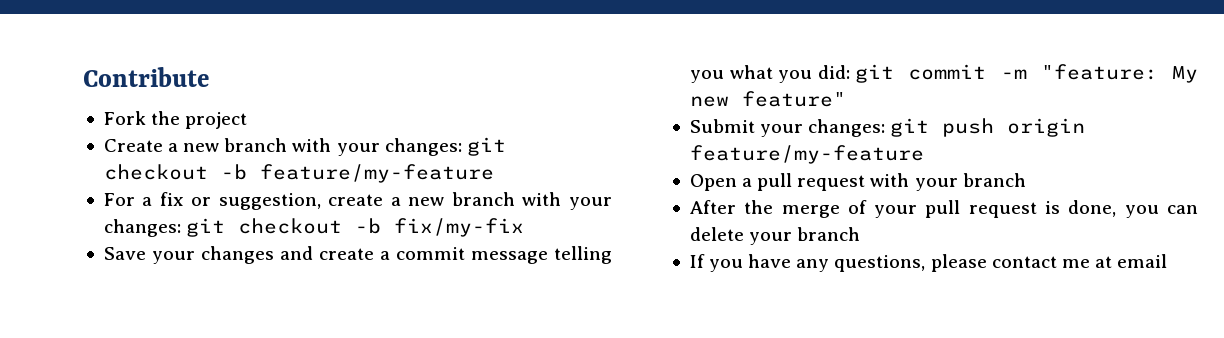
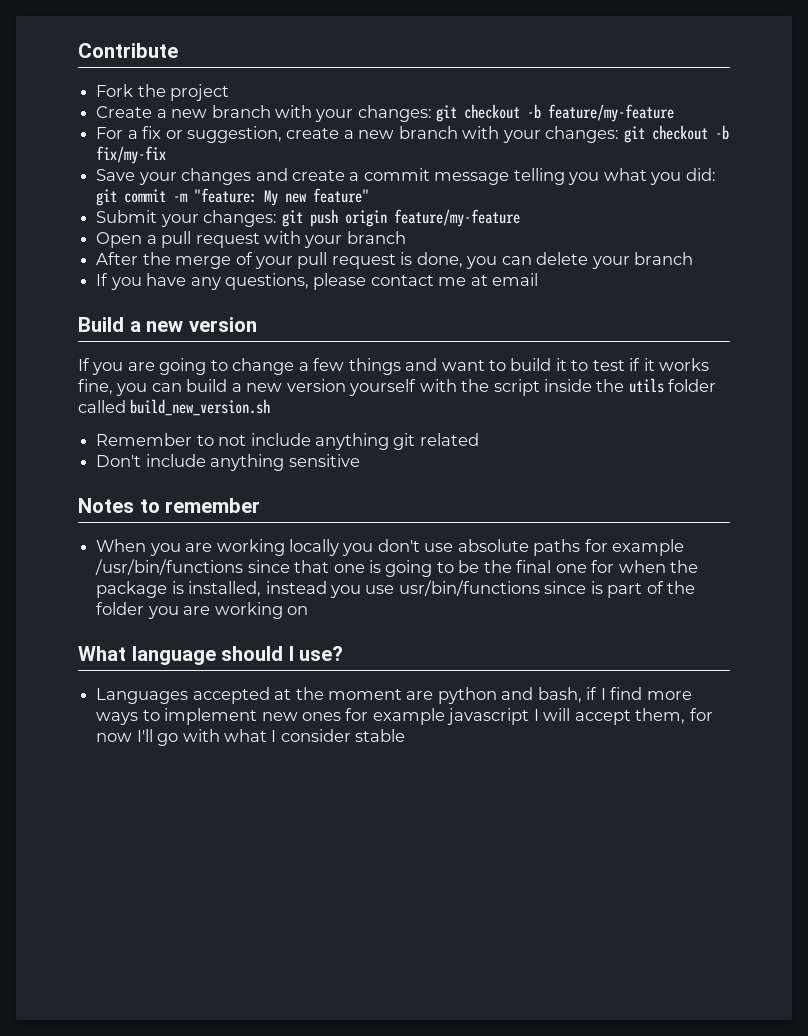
+ Build a new version
+ If you are going to change a few things and want to build it to test if it works fine, you can build a new version yourself with the script inside the utils folder called build_new_version.sh
+ Remember to not include anything git related
+ Don't include anything sensitive
+ Notes to remember
+ When you are working locally you don't use absolute paths for example /usr/bin/functions since that one is going to be the final one for when the package is installed, instead you use usr/bin/functions since is part of the folder you are working on
+ What language should I use?
+ Languages accepted at the moment are python and bash, if I find more ways to implement new ones for example javascript I will accept them, for now I'll go with what I consider stable

